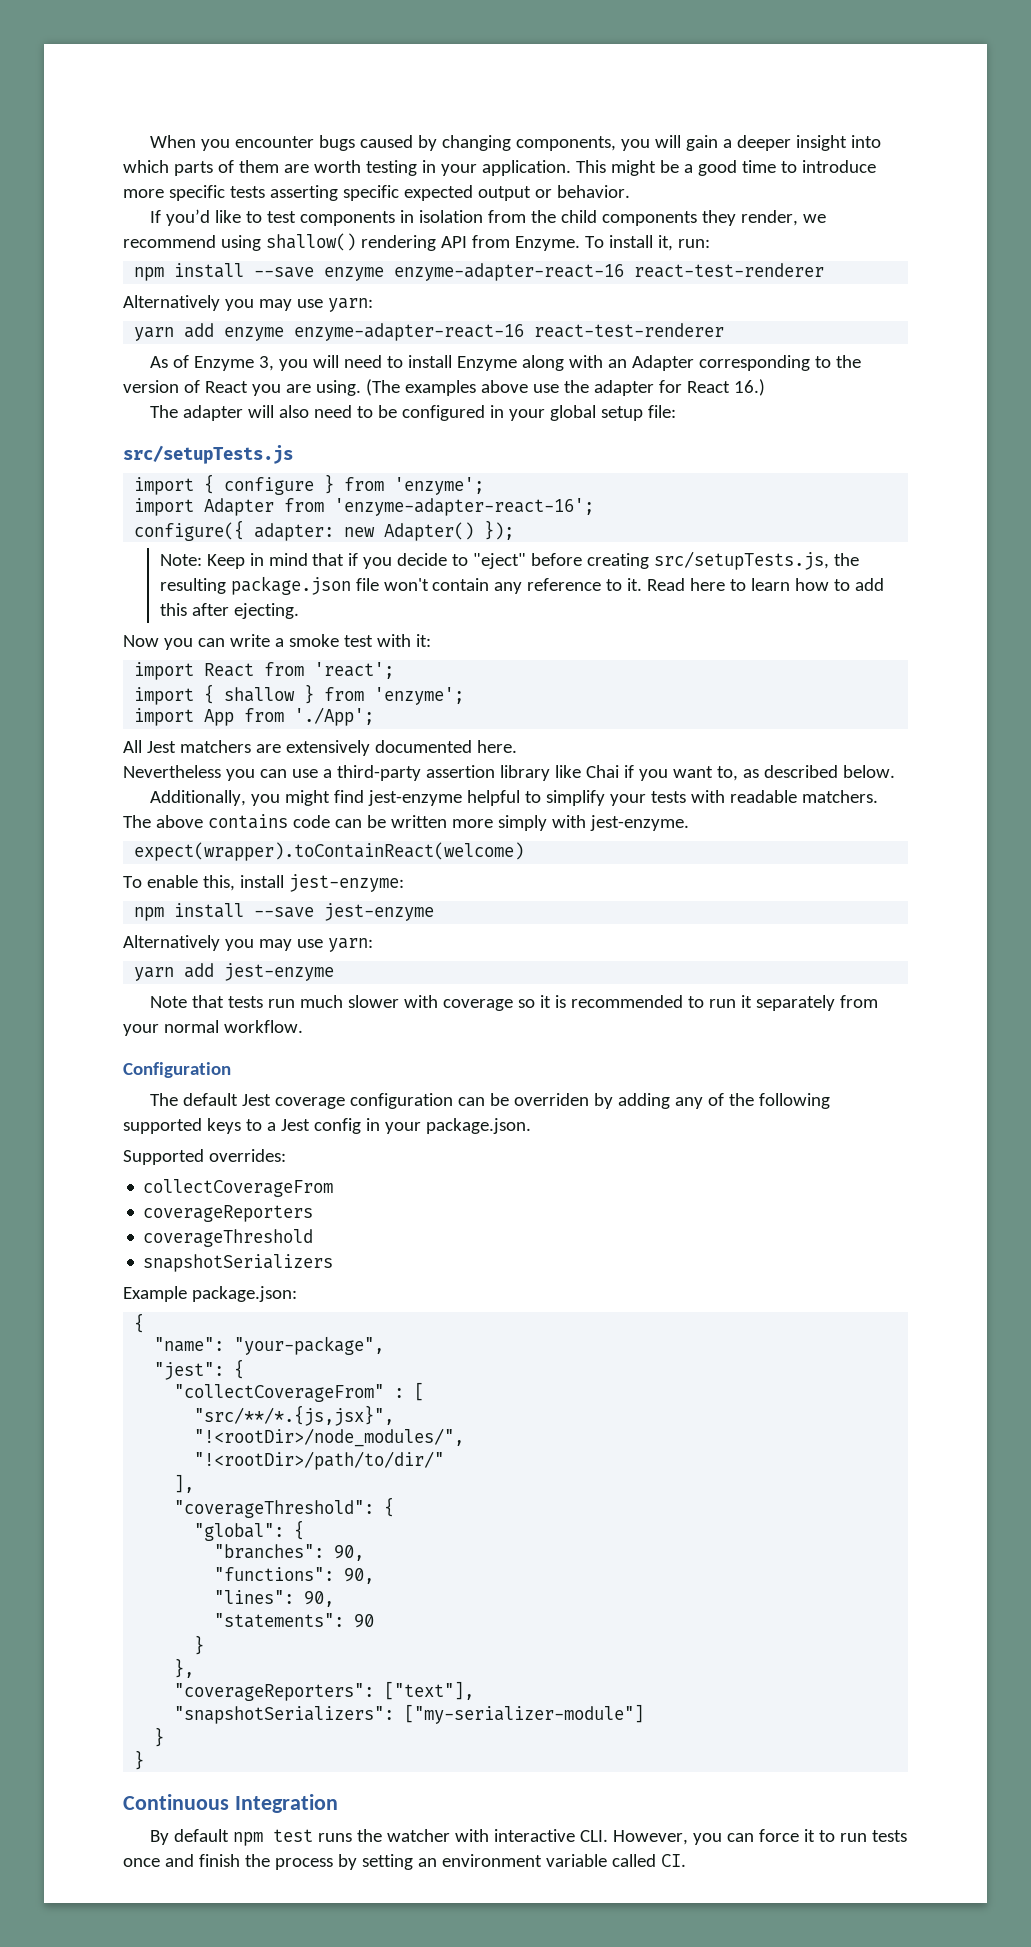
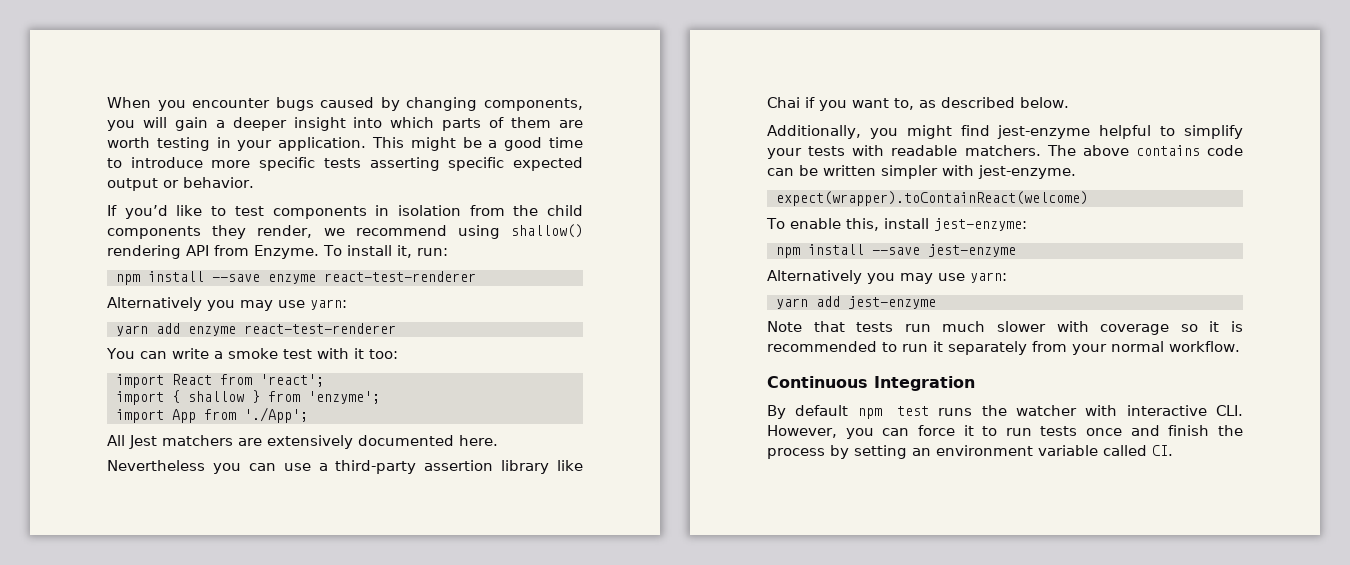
- npm install --save enzyme enzyme-adapter-react-16 react-test-renderer
+ npm install --save enzyme react-test-renderer
- yarn add enzyme enzyme-adapter-react-16 react-test-renderer
- As of Enzyme 3, you will need to install Enzyme along with an Adapter corresponding to the version of React you are using. (The examples above use the adapter for React 16.)
- The adapter will also need to be configured in your global setup file:
- src/setupTests.js
- import { configure } from 'enzyme';
- import Adapter from 'enzyme-adapter-react-16';
- configure({ adapter: new Adapter() });
- Note: Keep in mind that if you decide to "eject" before creating src/setupTests.js, the resulting package.json file won't contain any reference to it. Read here to learn how to add this after ejecting.
- Now you can write a smoke test with it:
+ yarn add enzyme react-test-renderer
+ You can write a smoke test with it too:
- The above contains code can be written more simply with jest-enzyme.
+ The above contains code can be written simpler with jest-enzyme.
- Configuration
- The default Jest coverage configuration can be overriden by adding any of the following supported keys to a Jest config in your package.json.
- Supported overrides:
- collectCoverageFrom
- coverageReporters
- coverageThreshold
- snapshotSerializers
- Example package.json:
- {
- "name": "your-package",
- "jest": {
- "collectCoverageFrom" : [
- "src/**/*.{js,jsx}",
- "!<rootDir>/node_modules/",
- "!<rootDir>/path/to/dir/"
- ],
- "coverageThreshold": {
- "global": {
- "branches": 90,
- "functions": 90,
- "lines": 90,
- "statements": 90
- }
- },
- "coverageReporters": ["text"],
- "snapshotSerializers": ["my-serializer-module"]
- }
- }

